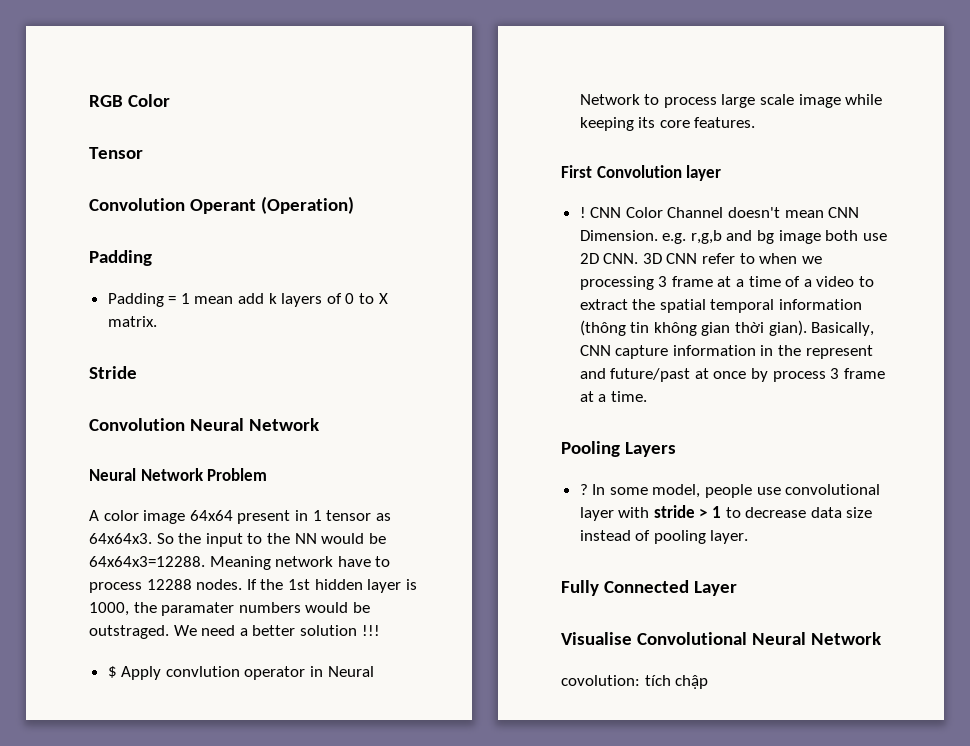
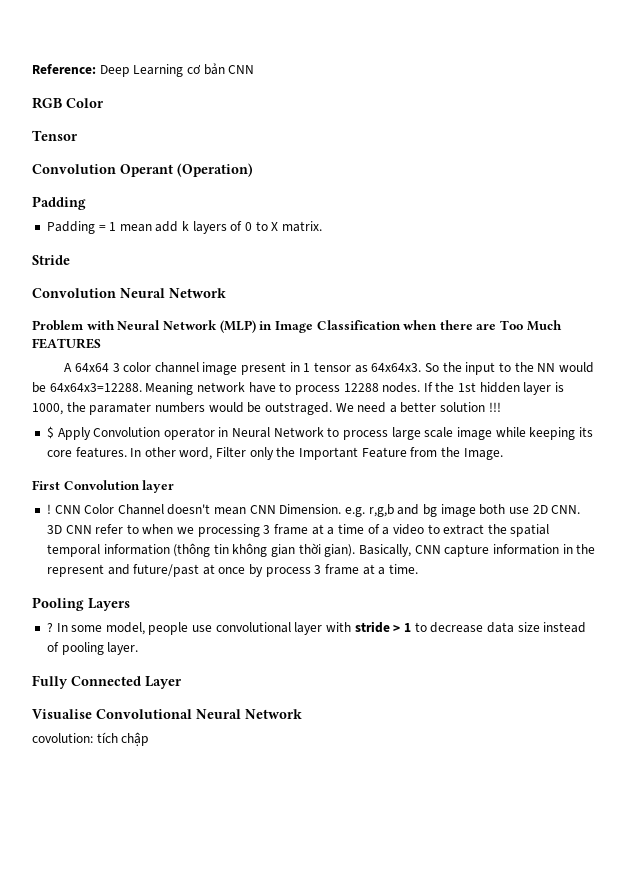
+ Reference: Deep Learning cơ bản CNN
- Neural Network Problem
- A color image 64x64 present in 1 tensor as 64x64x3.
+ Problem with Neural Network (MLP) in Image Classification when there are Too Much FEATURES
+ A 64x64 3 color channel image present in 1 tensor as 64x64x3.
- $ Apply convlution operator in Neural Network to process large scale image while keeping its core features.
+ $ Apply Convolution operator in Neural Network to process large scale image while keeping its core features. In other word, Filter only the Important Feature from the Image.

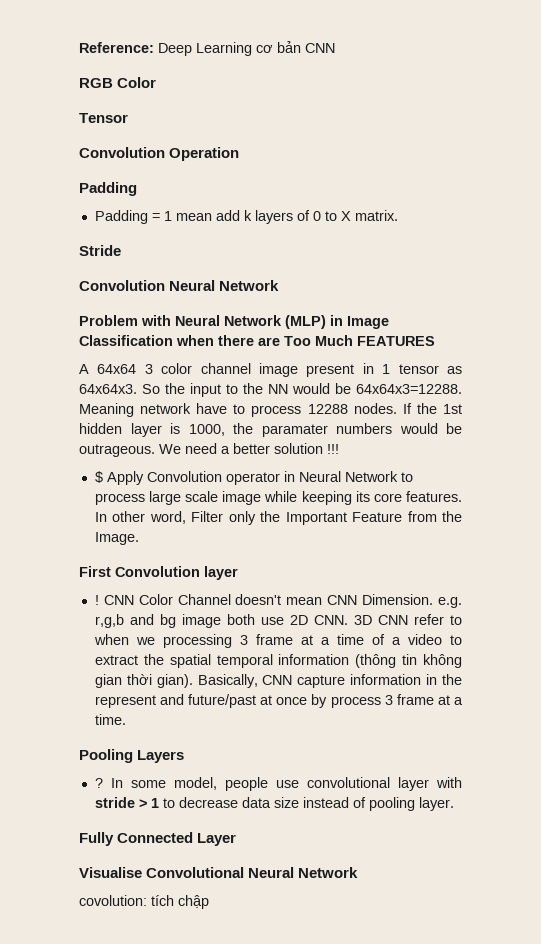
- Convolution Operant (Operation)
+ Convolution Operation
- If the 1st hidden layer is 1000, the paramater numbers would be outstraged.
+ If the 1st hidden layer is 1000, the paramater numbers would be outrageous.

